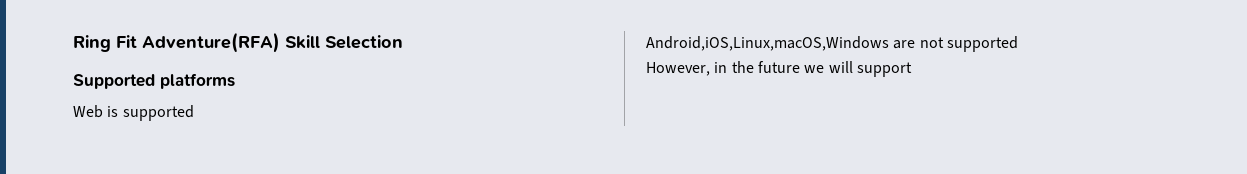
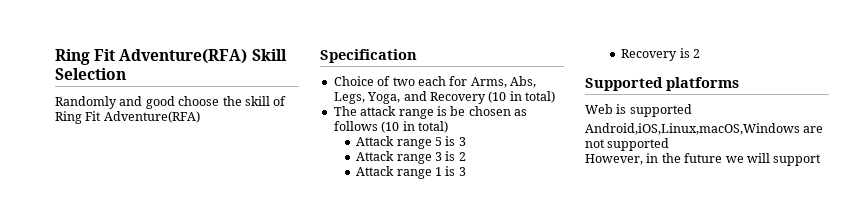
+ Randomly and good choose the skill of Ring Fit Adventure(RFA)
+ Specification
+ Choice of two each for Arms, Abs, Legs, Yoga, and Recovery (10 in total)
+ The attack range is be chosen as follows (10 in total)
+ Attack range 5 is 3
+ Attack range 3 is 2
+ Attack range 1 is 3
+ Recovery is 2

